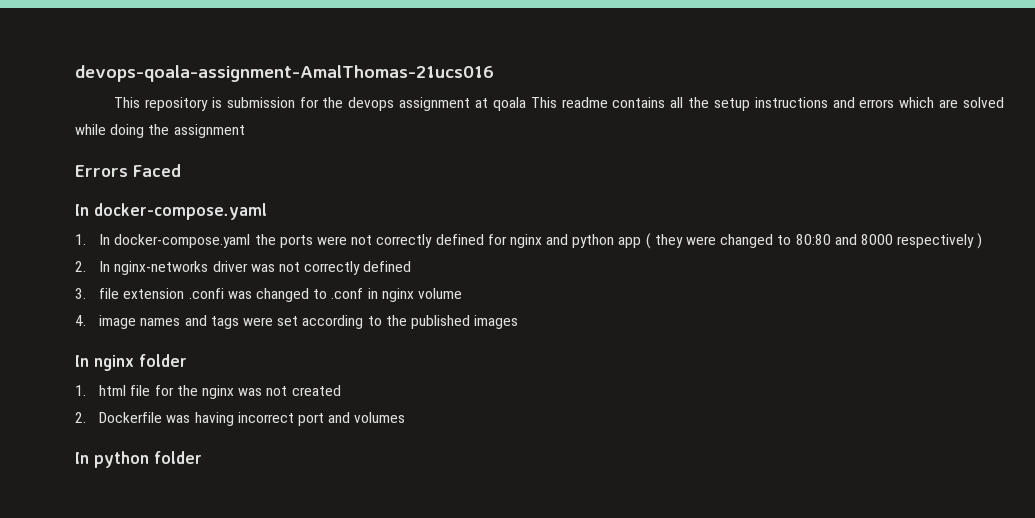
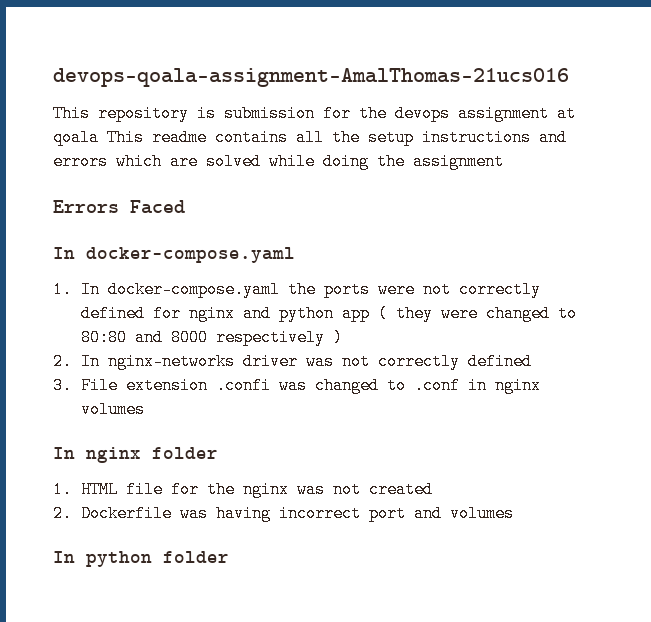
- 3. file extension .confi was changed to .conf in nginx volume
- 4. image names and tags were set according to the published images
+ 3. File extension .confi was changed to .conf in nginx volumes
- 1. html file for the nginx was not created
+ 1. HTML file for the nginx was not created

